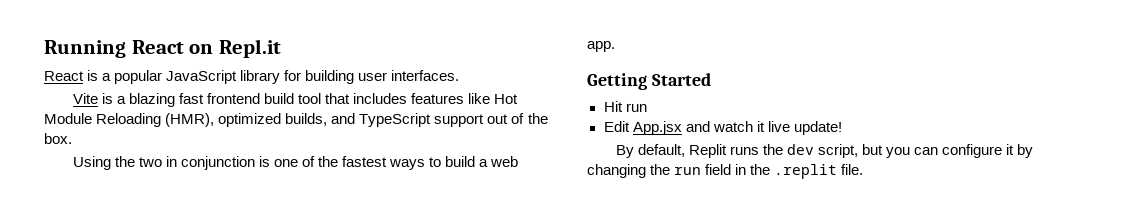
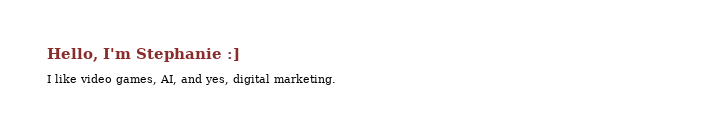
- Running React on Repl.it
- React is a popular JavaScript library for building user interfaces.
- Vite is a blazing fast frontend build tool that includes features like Hot Module Reloading (HMR), optimized builds, and TypeScript support out of the box.
- Using the two in conjunction is one of the fastest ways to build a web app.
- Getting Started
- Hit run
- Edit App.jsx and watch it live update!
- By default, Replit runs the dev script, but you can configure it by changing the run field in the .replit file.
+ Hello, I'm Stephanie :]
+ I like video games, AI, and yes, digital marketing.

